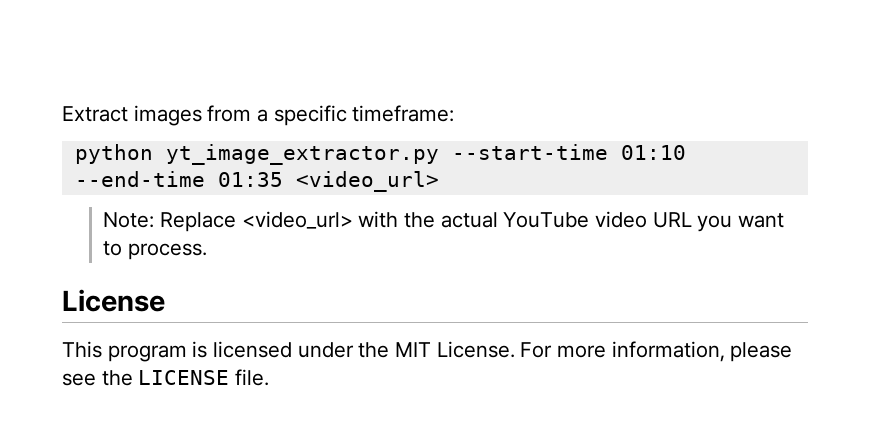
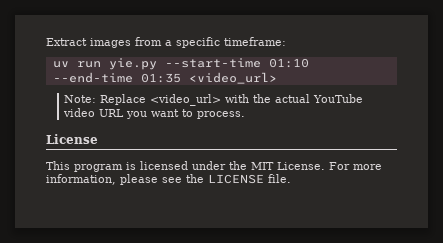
- python yt_image_extractor.py --start-time 01:10 --end-time 01:35 <video_url>
+ uv run yie.py --start-time 01:10 --end-time 01:35 <video_url>

